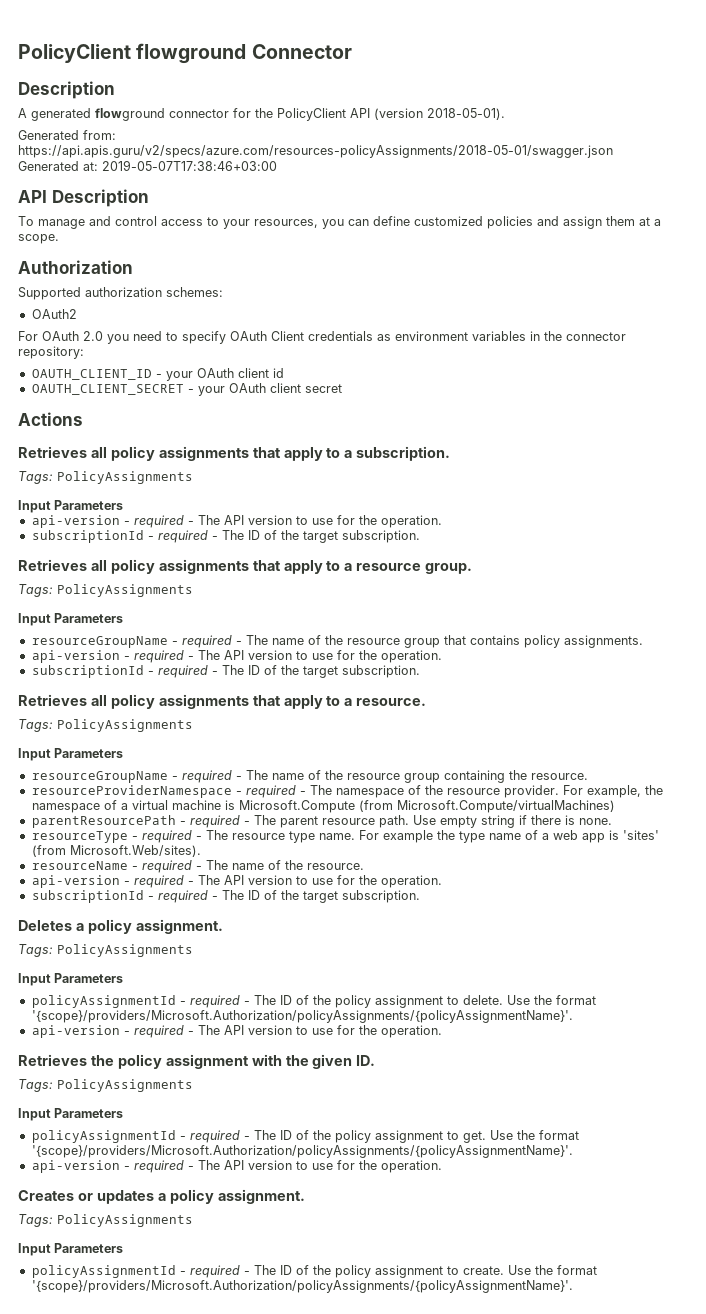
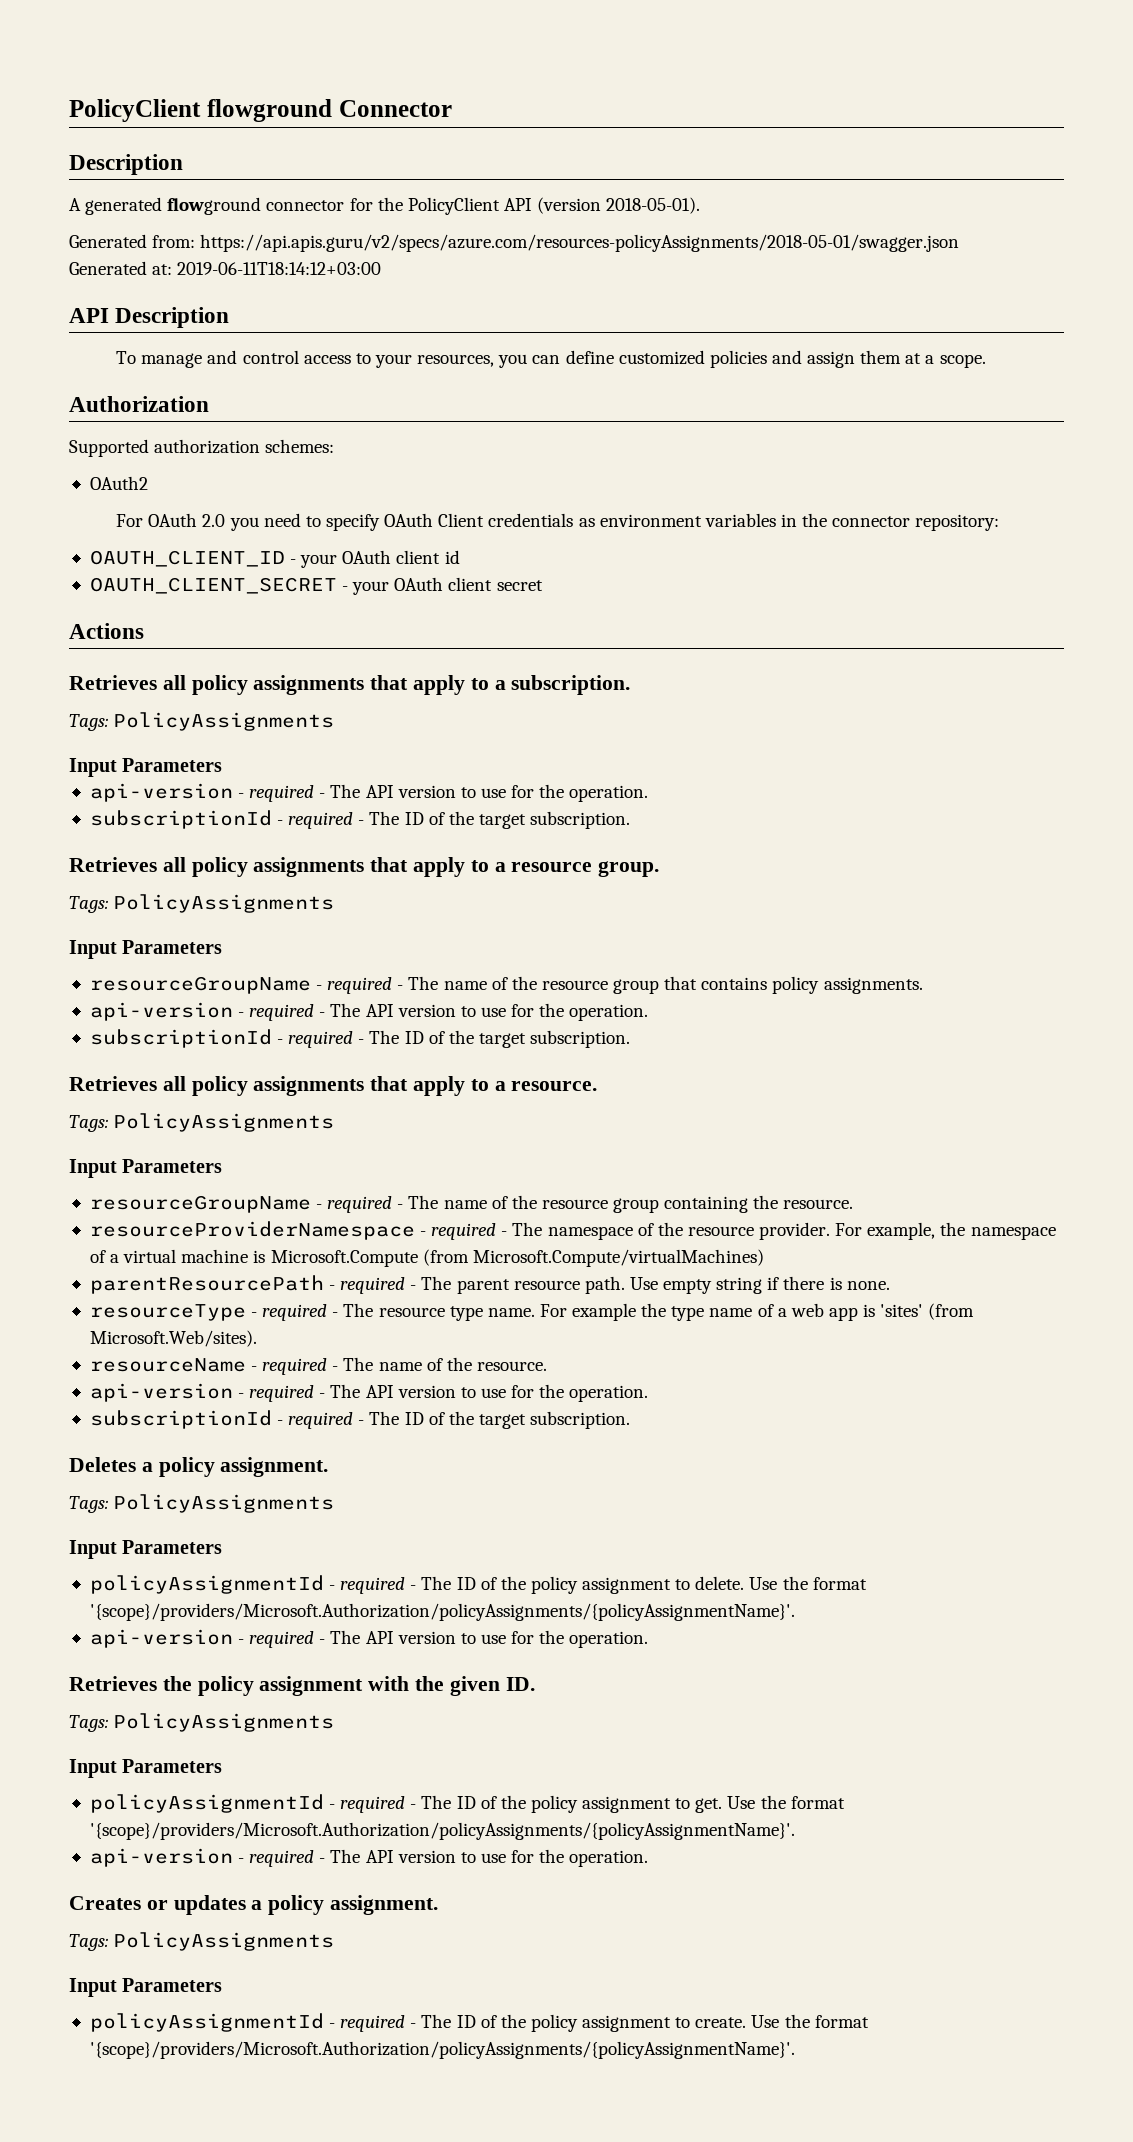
- Generated at: 2019-05-07T17:38:46+03:00
+ Generated at: 2019-06-11T18:14:12+03:00

